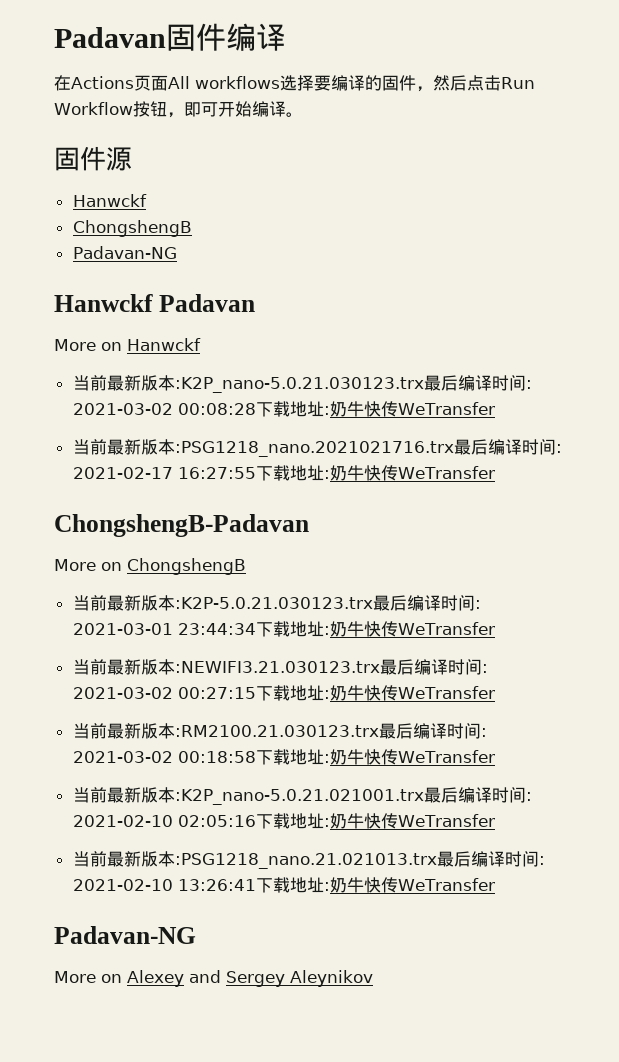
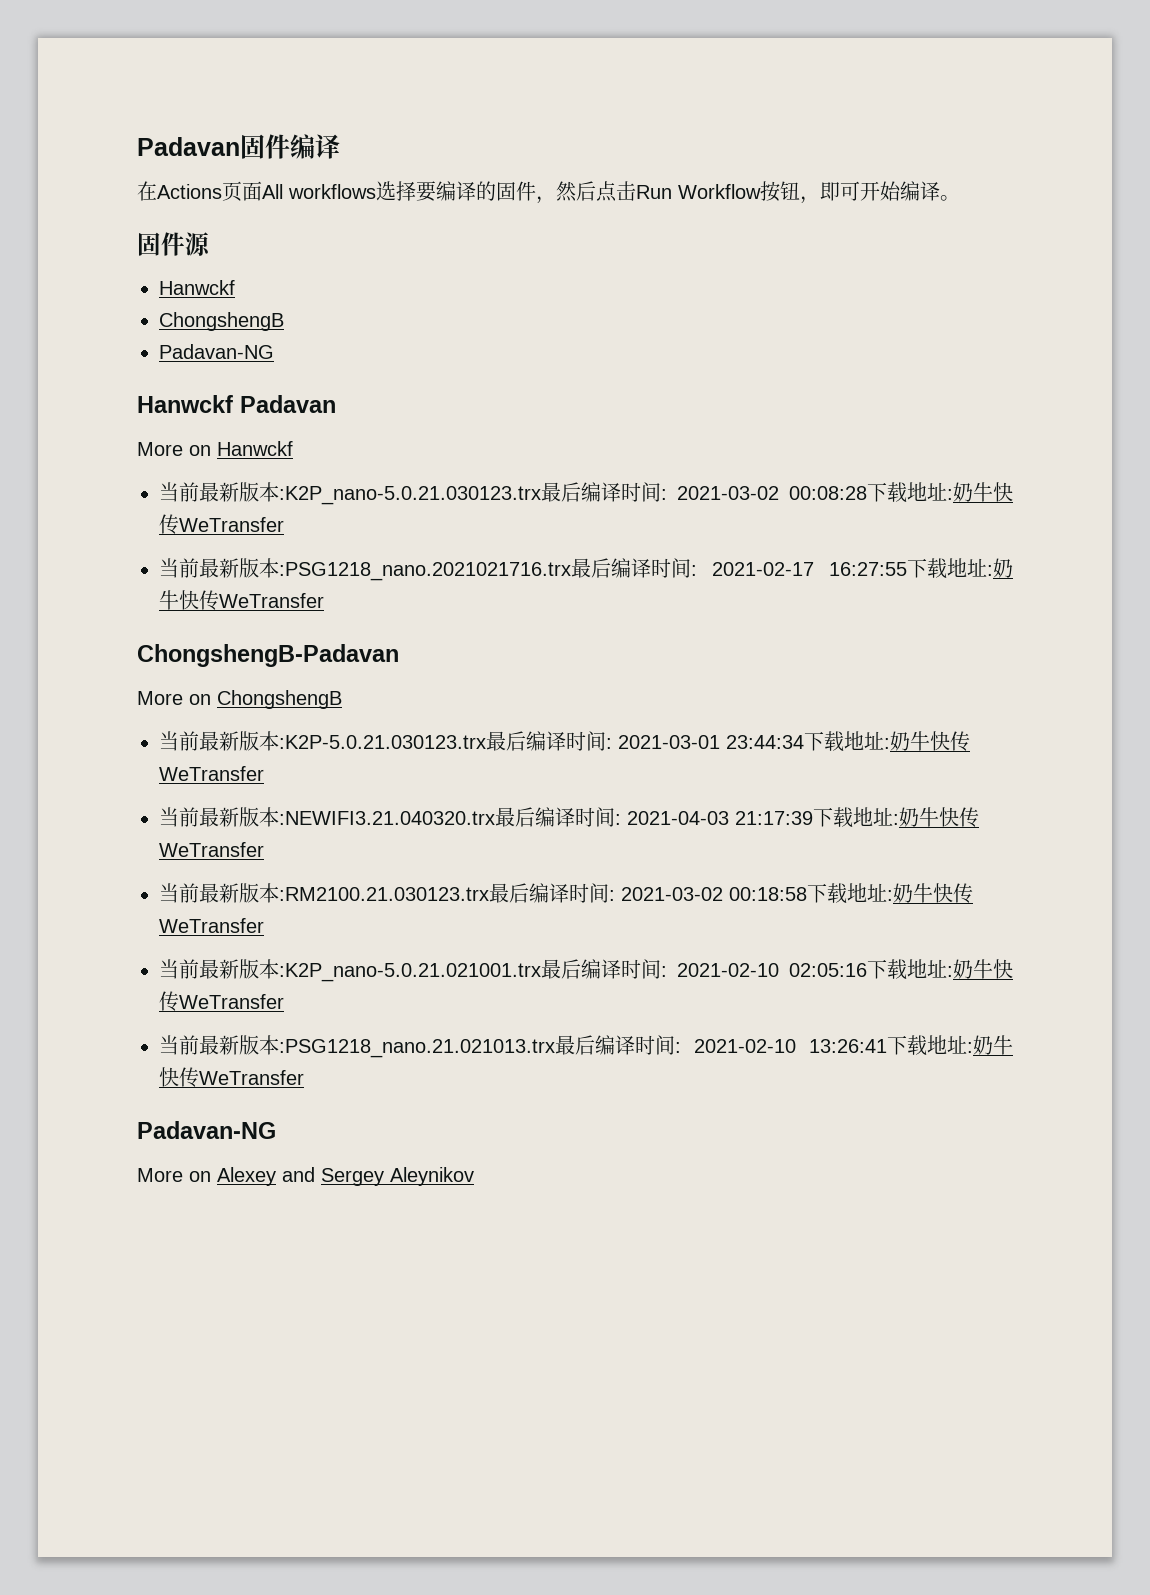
- 当前最新版本:NEWIFI3.21.030123.trx最后编译时间: 2021-03-02 00:27:15下载地址:奶牛快传WeTransfer
+ 当前最新版本:NEWIFI3.21.040320.trx最后编译时间: 2021-04-03 21:17:39下载地址:奶牛快传WeTransfer

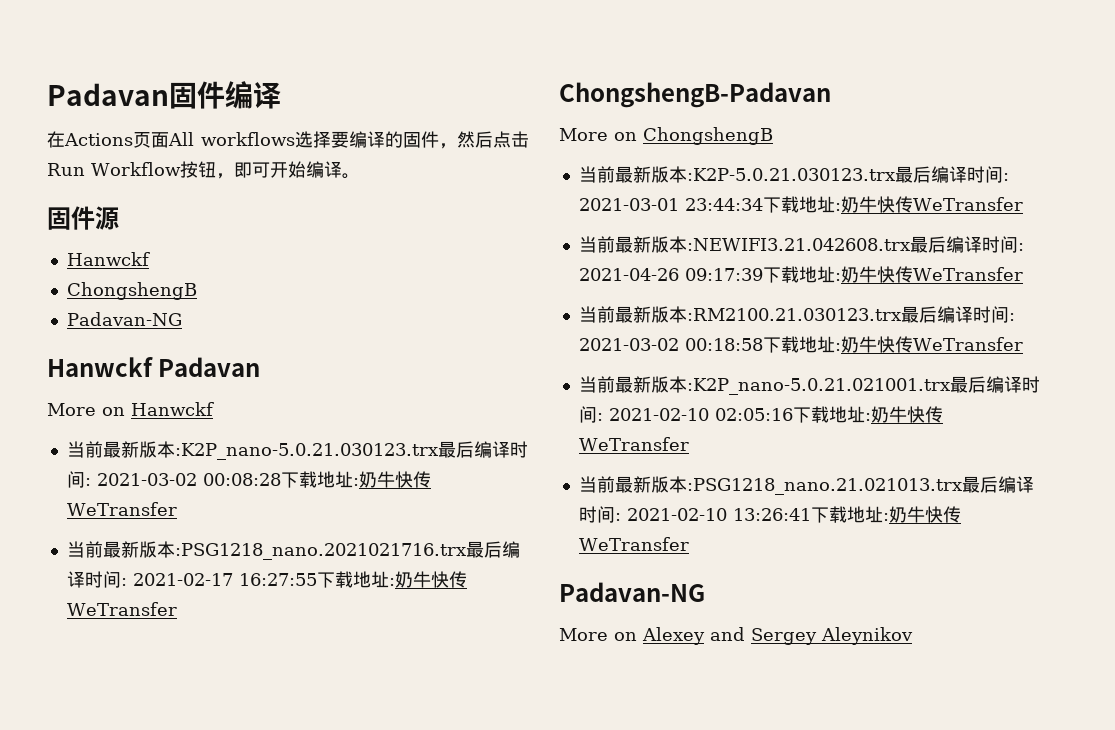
- 当前最新版本:NEWIFI3.21.040320.trx最后编译时间: 2021-04-03 21:17:39下载地址:奶牛快传WeTransfer
+ 当前最新版本:NEWIFI3.21.042608.trx最后编译时间: 2021-04-26 09:17:39下载地址:奶牛快传WeTransfer

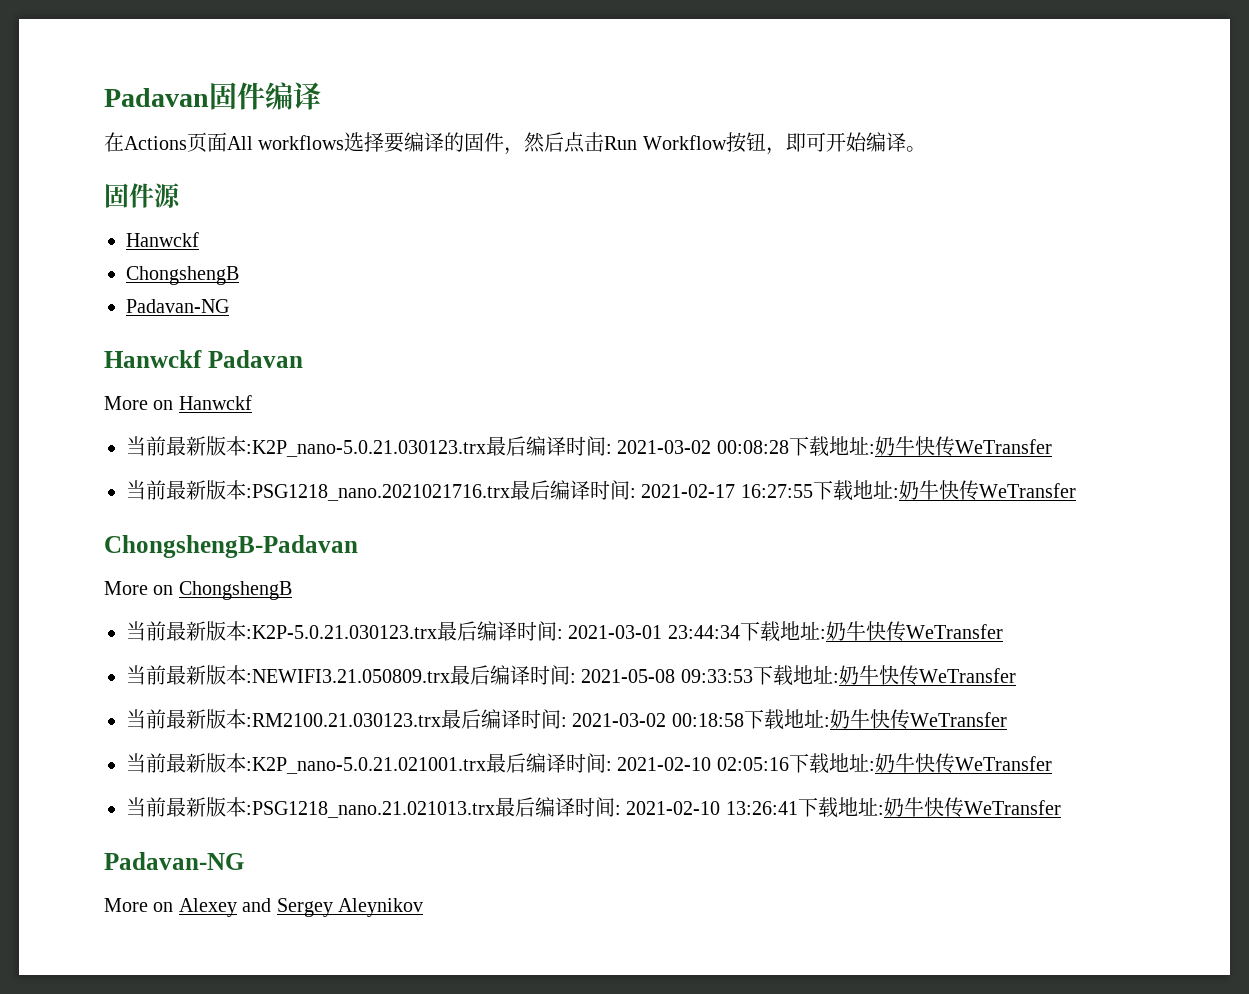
- 当前最新版本:NEWIFI3.21.042608.trx最后编译时间: 2021-04-26 09:17:39下载地址:奶牛快传WeTransfer
+ 当前最新版本:NEWIFI3.21.050809.trx最后编译时间: 2021-05-08 09:33:53下载地址:奶牛快传WeTransfer

